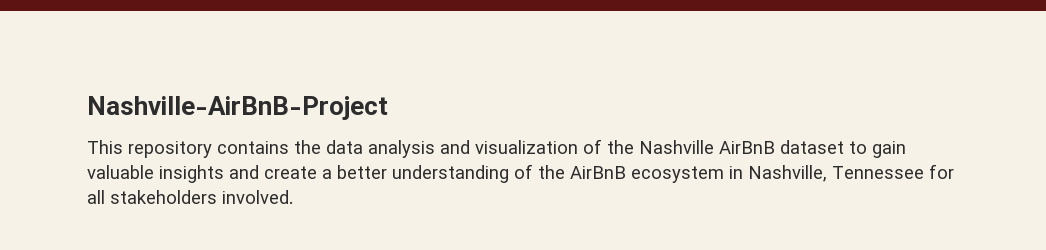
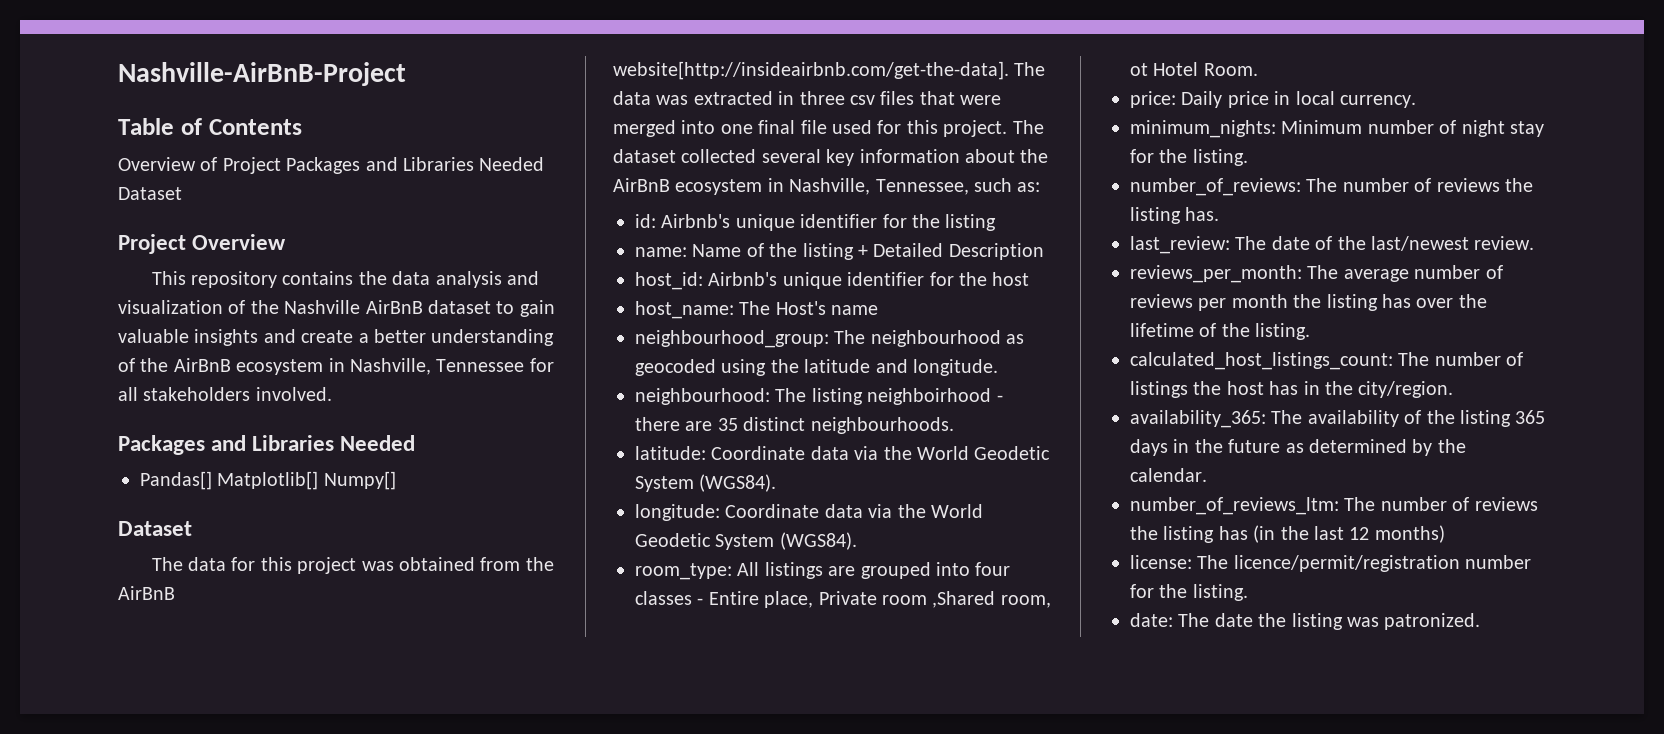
+ Table of Contents
+ Overview of Project Packages and Libraries Needed Dataset
+ Project Overview
  This repository contains the data analysis and visualization of the Nashville AirBnB dataset to gain valuable insights and create a better understanding of the AirBnB ecosystem in Nashville, Tennessee for all stakeholders involved.
+ Packages and Libraries Needed
+ Pandas[] Matplotlib[] Numpy[]
+ Dataset
+ The data for this project was obtained from the AirBnB website[http://insideairbnb.com/get-the-data]. The data was extracted in three csv files that were merged into one final file used for this project. The dataset collected several key information about the AirBnB ecosystem in Nashville, Tennessee, such as:
+ id: Airbnb's unique identifier for the listing
+ name: Name of the listing + Detailed Description
+ host_id: Airbnb's unique identifier for the host
+ host_name: The Host's name
+ neighbourhood_group: The neighbourhood as geocoded using the latitude and longitude.
+ neighbourhood: The listing neighboirhood - there are 35 distinct neighbourhoods.
+ latitude: Coordinate data via the World Geodetic System (WGS84).
+ longitude: Coordinate data via the World Geodetic System (WGS84).
+ room_type: All listings are grouped into four classes - Entire place, Private room ,Shared room, ot Hotel Room.
+ price: Daily price in local currency.
+ minimum_nights: Minimum number of night stay for the listing.
+ number_of_reviews: The number of reviews the listing has.
+ last_review: The date of the last/newest review.
+ reviews_per_month: The average number of reviews per month the listing has over the lifetime of the listing.
+ calculated_host_listings_count: The number of listings the host has in the city/region.
+ availability_365: The availability of the listing 365 days in the future as determined by the calendar.
+ number_of_reviews_ltm: The number of reviews the listing has (in the last 12 months)
+ license: The licence/permit/registration number for the listing.
+ date: The date the listing was patronized.

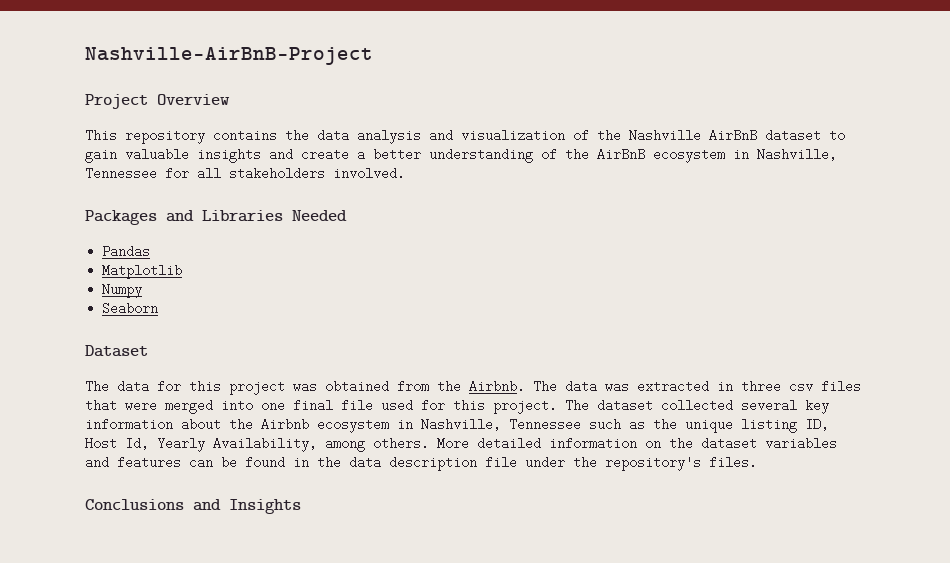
- Table of Contents
- Overview of Project Packages and Libraries Needed Dataset
- Pandas[] Matplotlib[] Numpy[]
+ Pandas
+ Matplotlib
+ Numpy
+ Seaborn
- The data for this project was obtained from the AirBnB website[http://insideairbnb.com/get-the-data]. The data was extracted in three csv files that were merged into one final file used for this project.
+ The data for this project was obtained from the Airbnb. The data was extracted in three csv files that were merged into one final file used for this project.
- The dataset collected several key information about the AirBnB ecosystem in Nashville, Tennessee, such as:
- id: Airbnb's unique identifier for the listing
- name: Name of the listing + Detailed Description
- host_id: Airbnb's unique identifier for the host
- host_name: The Host's name
- neighbourhood_group: The neighbourhood as geocoded using the latitude and longitude.
- neighbourhood: The listing neighboirhood - there are 35 distinct neighbourhoods.
- latitude: Coordinate data via the World Geodetic System (WGS84).
- longitude: Coordinate data via the World Geodetic System (WGS84).
- room_type: All listings are grouped into four classes - Entire place, Private room ,Shared room, ot Hotel Room.
- price: Daily price in local currency.
- minimum_nights: Minimum number of night stay for the listing.
- number_of_reviews: The number of reviews the listing has.
- last_review: The date of the last/newest review.
- reviews_per_month: The average number of reviews per month the listing has over the lifetime of the listing.
- calculated_host_listings_count: The number of listings the host has in the city/region.
- availability_365: The availability of the listing 365 days in the future as determined by the calendar.
- number_of_reviews_ltm: The number of reviews the listing has (in the last 12 months)
- license: The licence/permit/registration number for the listing.
- date: The date the listing was patronized.
+ The dataset collected several key information about the Airbnb ecosystem in Nashville, Tennessee such as the unique listing ID, Host Id, Yearly Availability, among others. More detailed information on the dataset variables and features can be found in the data description file under the repository's files.
+ Conclusions and Insights

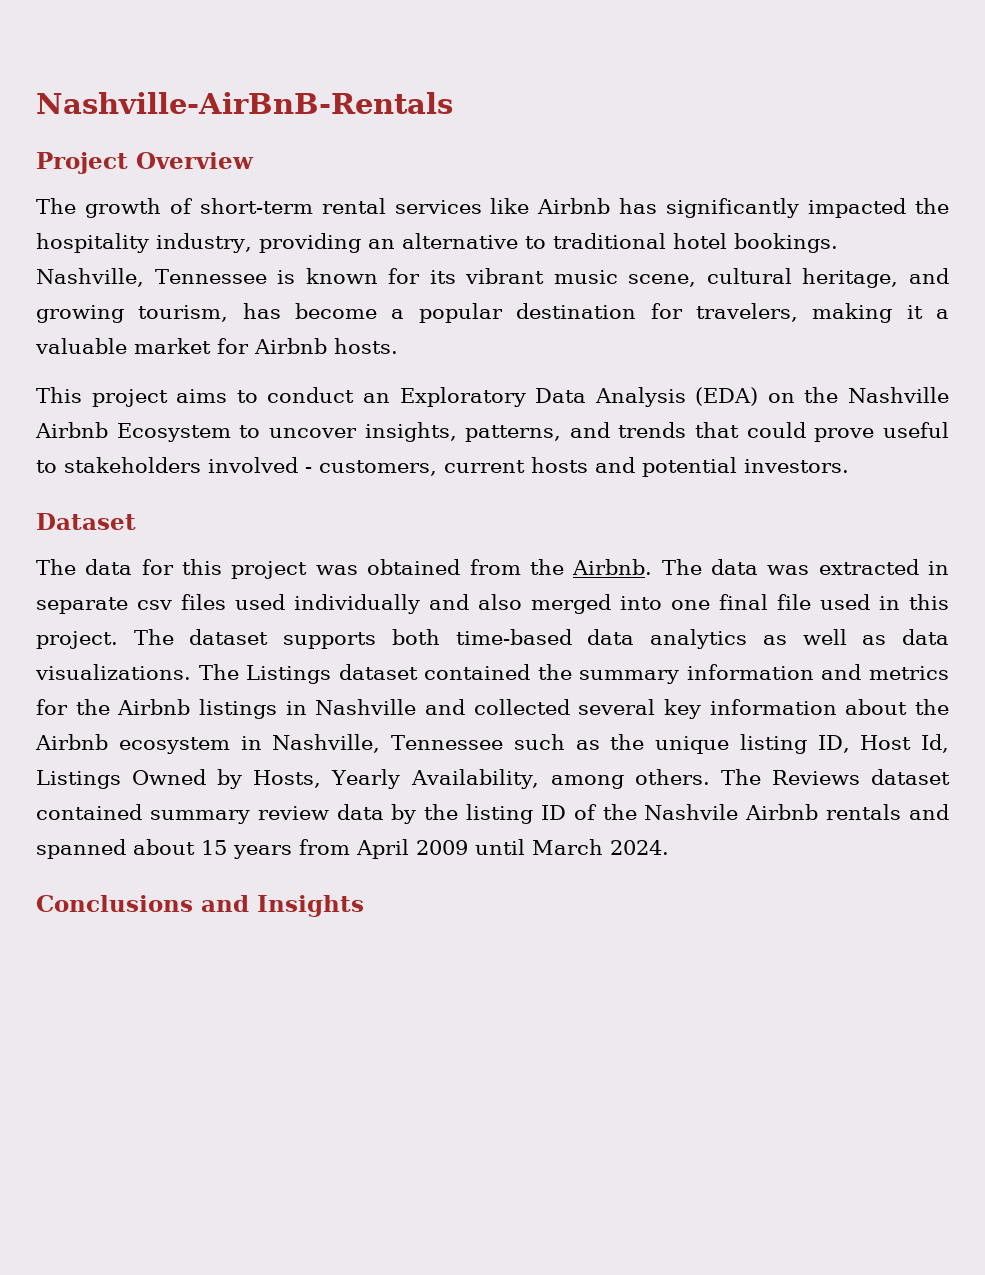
- Nashville-AirBnB-Project
+ Nashville-AirBnB-Rentals
- This repository contains the data analysis and visualization of the Nashville AirBnB dataset to gain valuable insights and create a better understanding of the AirBnB ecosystem in Nashville, Tennessee for all stakeholders involved.
- Packages and Libraries Needed
- Pandas
- Matplotlib
- Numpy
- Seaborn
+ The growth of short-term rental services like Airbnb has significantly impacted the hospitality industry, providing an alternative to traditional hotel bookings. Nashville, Tennessee is known for its vibrant music scene, cultural heritage, and growing tourism, has become a popular destination for travelers, making it a valuable market for Airbnb hosts.
+ This project aims to conduct an Exploratory Data Analysis (EDA) on the Nashville Airbnb Ecosystem to uncover insights, patterns, and trends that could prove useful to stakeholders involved - customers, current hosts and potential investors.
- The data was extracted in three csv files that were merged into one final file used for this project.
+ The data was extracted in separate csv files used individually and also merged into one final file used in this project.
- The dataset collected several key information about the Airbnb ecosystem in Nashville, Tennessee such as the unique listing ID, Host Id, Yearly Availability, among others. More detailed information on the dataset variables and features can be found in the data description file under the repository's files.
+ The dataset supports both time-based data analytics as well as data visualizations. The Listings dataset contained the summary information and metrics for the Airbnb listings in Nashville and collected several key information about the Airbnb ecosystem in Nashville, Tennessee such as the unique listing ID, Host Id, Listings Owned by Hosts, Yearly Availability, among others. The Reviews dataset contained summary review data by the listing ID of the Nashvile Airbnb rentals and spanned about 15 years from April 2009 until March 2024.

